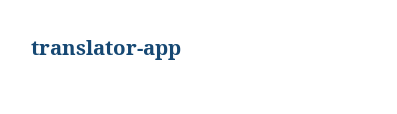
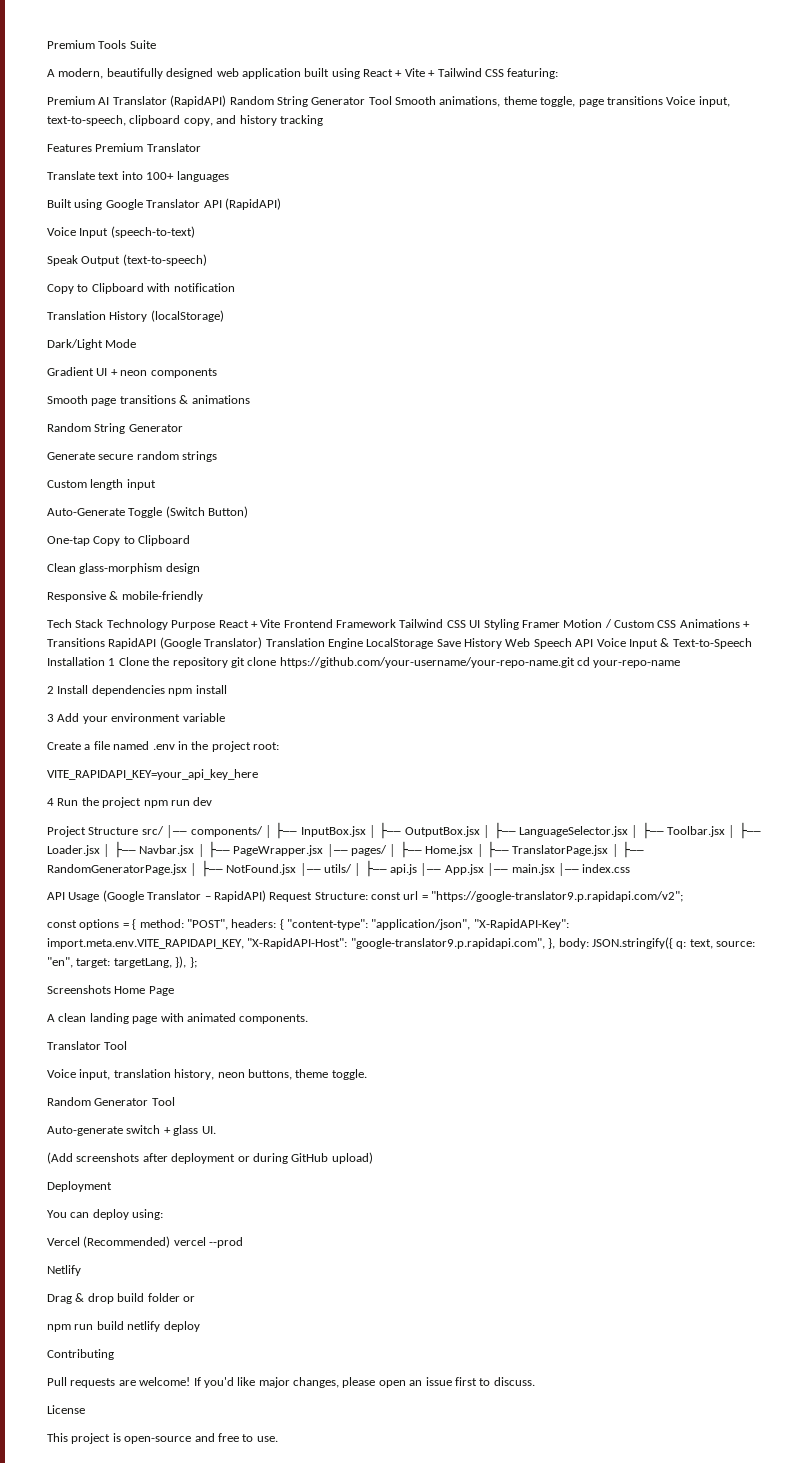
- translator-app
+ Premium Tools Suite
+ A modern, beautifully designed web application built using React + Vite + Tailwind CSS featuring:
+ Premium AI Translator (RapidAPI) Random String Generator Tool Smooth animations, theme toggle, page transitions Voice input, text-to-speech, clipboard copy, and history tracking
+ Features Premium Translator
+ Translate text into 100+ languages
+ Built using Google Translator API (RapidAPI)
+ Voice Input (speech-to-text)
+ Speak Output (text-to-speech)
+ Copy to Clipboard with notification
+ Translation History (localStorage)
+ Dark/Light Mode
+ Gradient UI + neon components
+ Smooth page transitions & animations
+ Random String Generator
+ Generate secure random strings
+ Custom length input
+ Auto-Generate Toggle (Switch Button)
+ One-tap Copy to Clipboard
+ Clean glass-morphism design
+ Responsive & mobile-friendly
+ Tech Stack Technology Purpose React + Vite Frontend Framework Tailwind CSS UI Styling Framer Motion / Custom CSS Animations + Transitions RapidAPI (Google Translator) Translation Engine LocalStorage Save History Web Speech API Voice Input & Text-to-Speech Installation 1 Clone the repository git clone https://github.com/your-username/your-repo-name.git cd your-repo-name
+ 2 Install dependencies npm install
+ 3 Add your environment variable
+ Create a file named .env in the project root:
+ VITE_RAPIDAPI_KEY=your_api_key_here
+ 4 Run the project npm run dev
+ Project Structure src/ │── components/ │ ├── InputBox.jsx │ ├── OutputBox.jsx │ ├── LanguageSelector.jsx │ ├── Toolbar.jsx │ ├── Loader.jsx │ ├── Navbar.jsx │ ├── PageWrapper.jsx │── pages/ │ ├── Home.jsx │ ├── TranslatorPage.jsx │ ├── RandomGeneratorPage.jsx │ ├── NotFound.jsx │── utils/ │ ├── api.js │── App.jsx │── main.jsx │── index.css
+ API Usage (Google Translator – RapidAPI) Request Structure: const url = "https://google-translator9.p.rapidapi.com/v2";
+ const options = { method: "POST", headers: { "content-type": "application/json", "X-RapidAPI-Key": import.meta.env.VITE_RAPIDAPI_KEY, "X-RapidAPI-Host": "google-translator9.p.rapidapi.com", }, body: JSON.stringify({ q: text, source: "en", target: targetLang, }), };
+ Screenshots Home Page
+ A clean landing page with animated components.
+ Translator Tool
+ Voice input, translation history, neon buttons, theme toggle.
+ Random Generator Tool
+ Auto-generate switch + glass UI.
+ (Add screenshots after deployment or during GitHub upload)
+ Deployment
+ You can deploy using:
+ Vercel (Recommended) vercel --prod
+ Netlify
+ Drag & drop build folder or
+ npm run build netlify deploy
+ Contributing
+ Pull requests are welcome! If you'd like major changes, please open an issue first to discuss.
+ License
+ This project is open-source and free to use.

